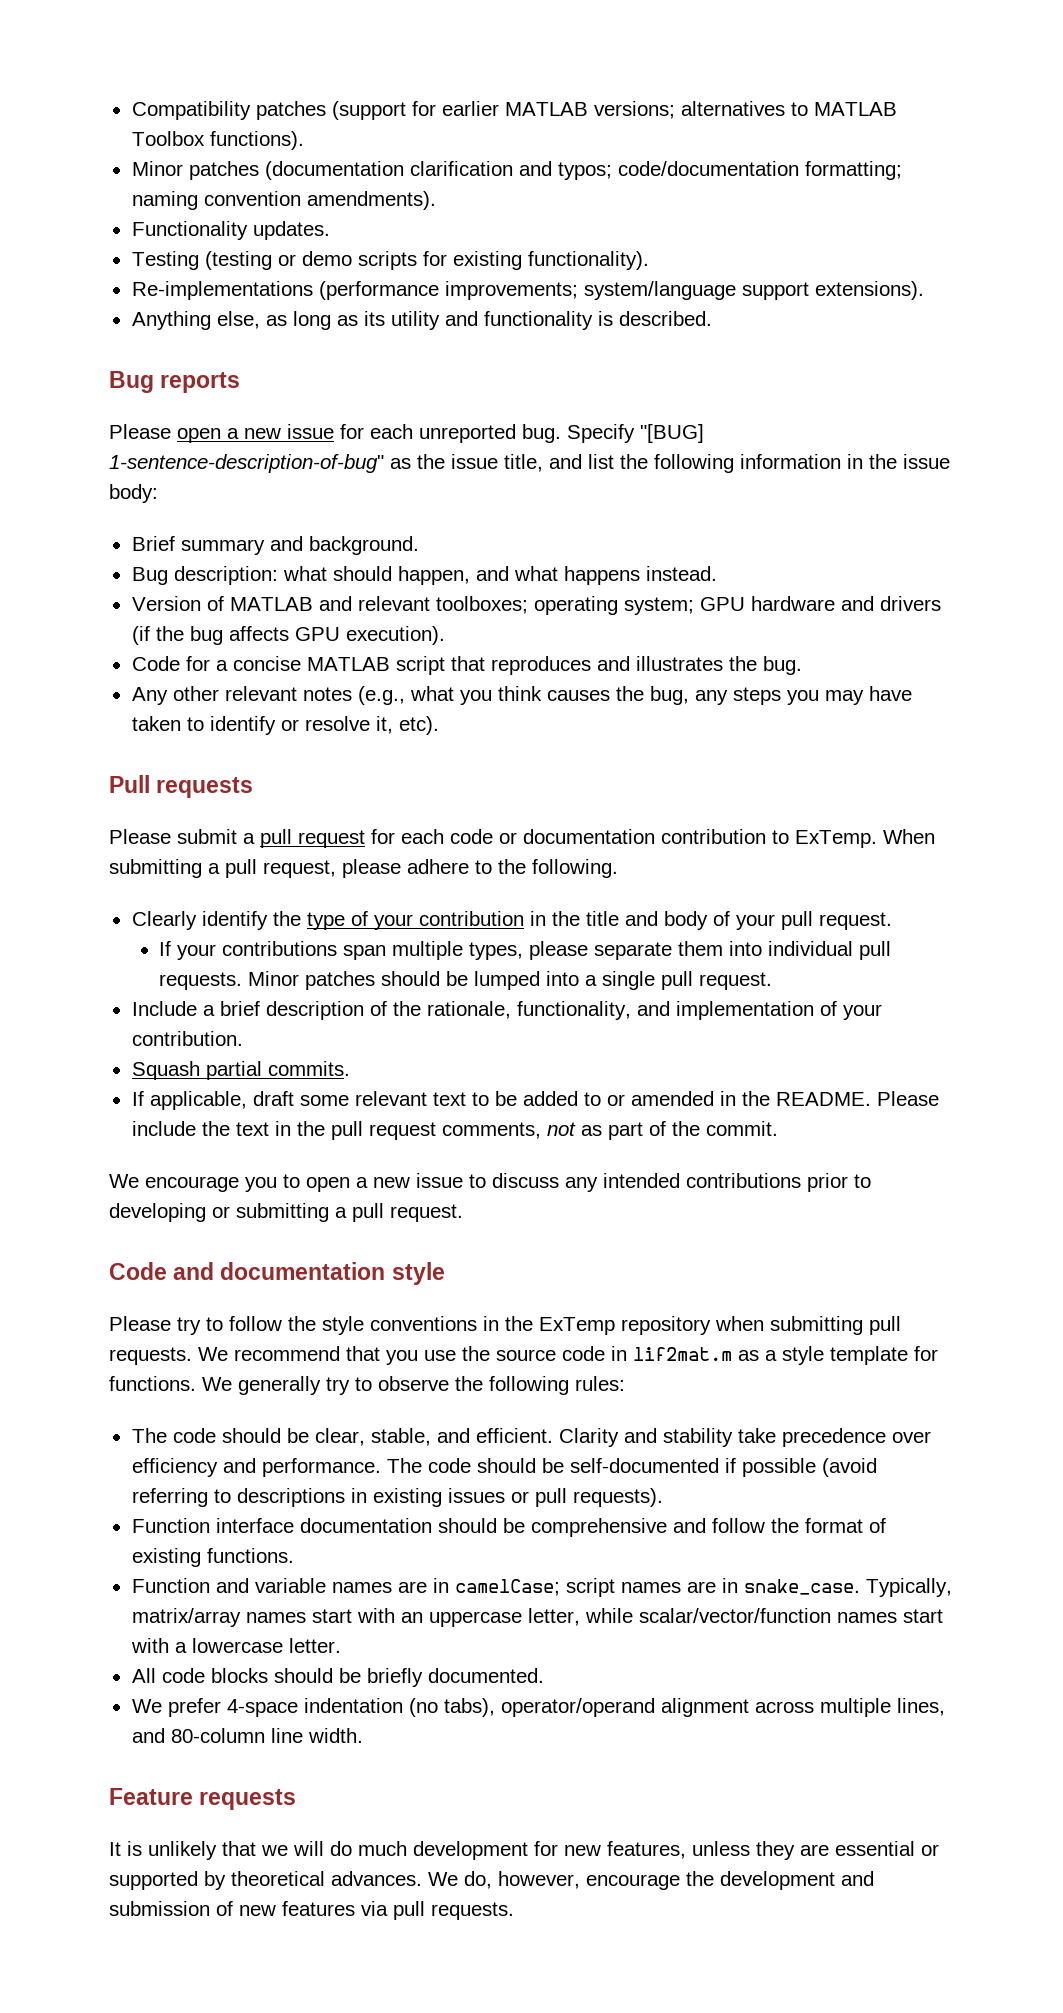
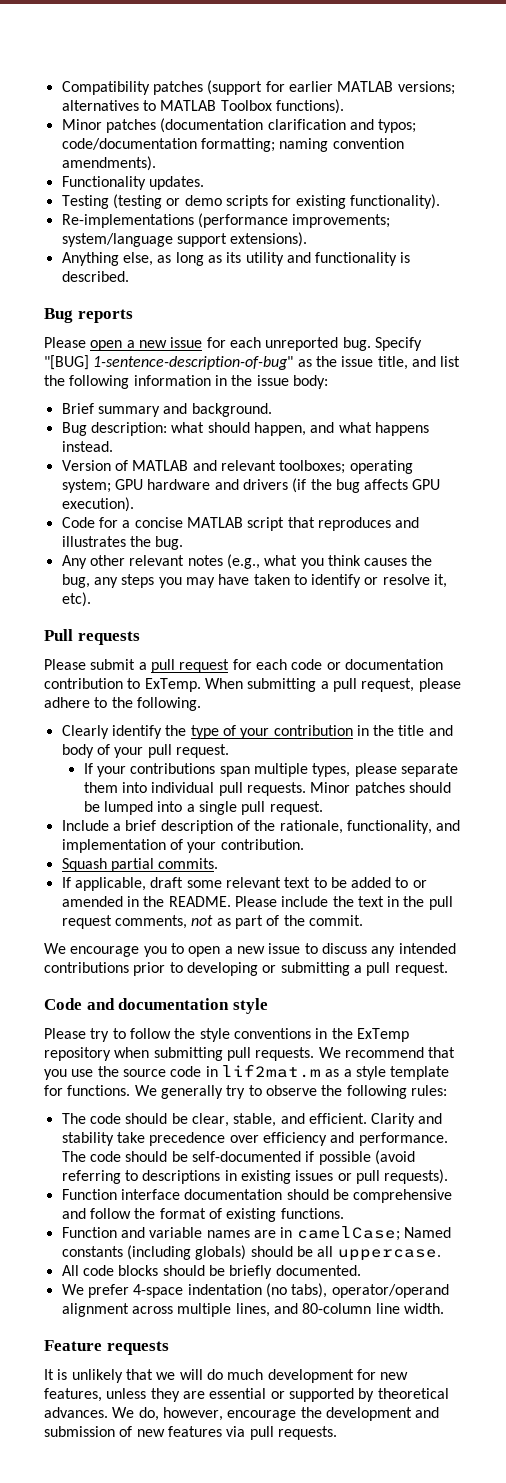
- Function and variable names are in camelCase; script names are in snake_case. Typically, matrix/array names start with an uppercase letter, while scalar/vector/function names start with a lowercase letter.
+ Function and variable names are in camelCase; Named constants (including globals) should be all uppercase.

